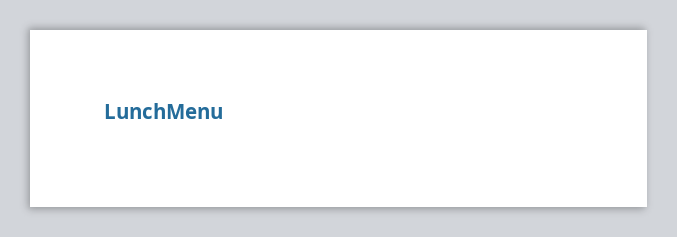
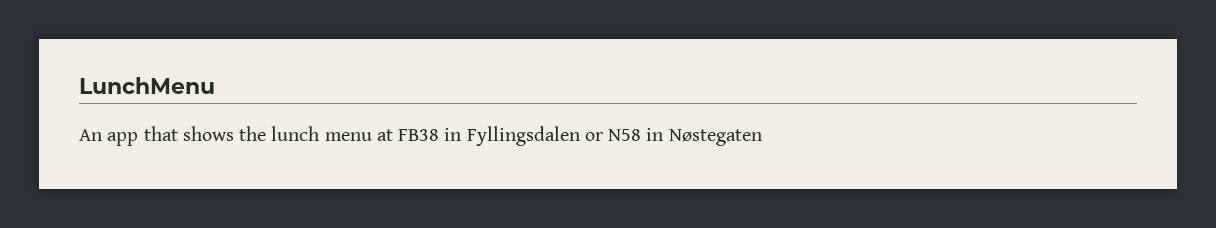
+ An app that shows the lunch menu at FB38 in Fyllingsdalen or N58 in Nøstegaten

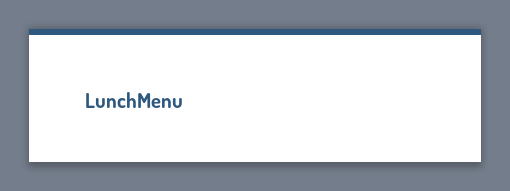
- An app that shows the lunch menu at FB38 in Fyllingsdalen or N58 in Nøstegaten

